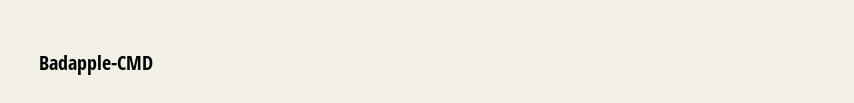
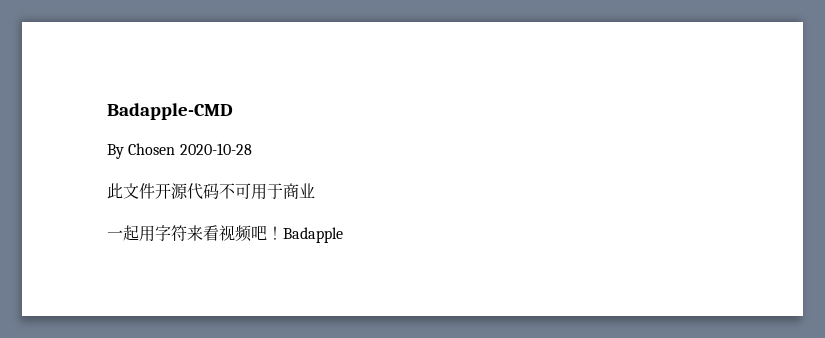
+ By Chosen 2020-10-28
+ 此文件开源代码不可用于商业
+ 一起用字符来看视频吧！Badapple

